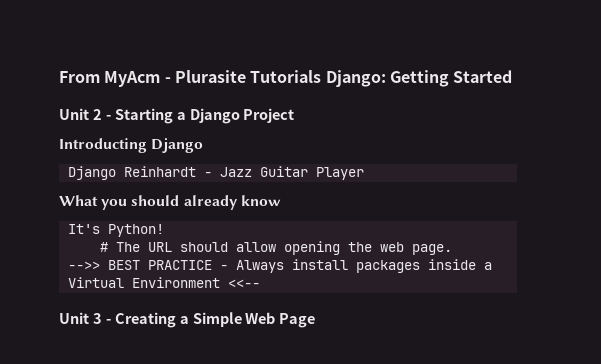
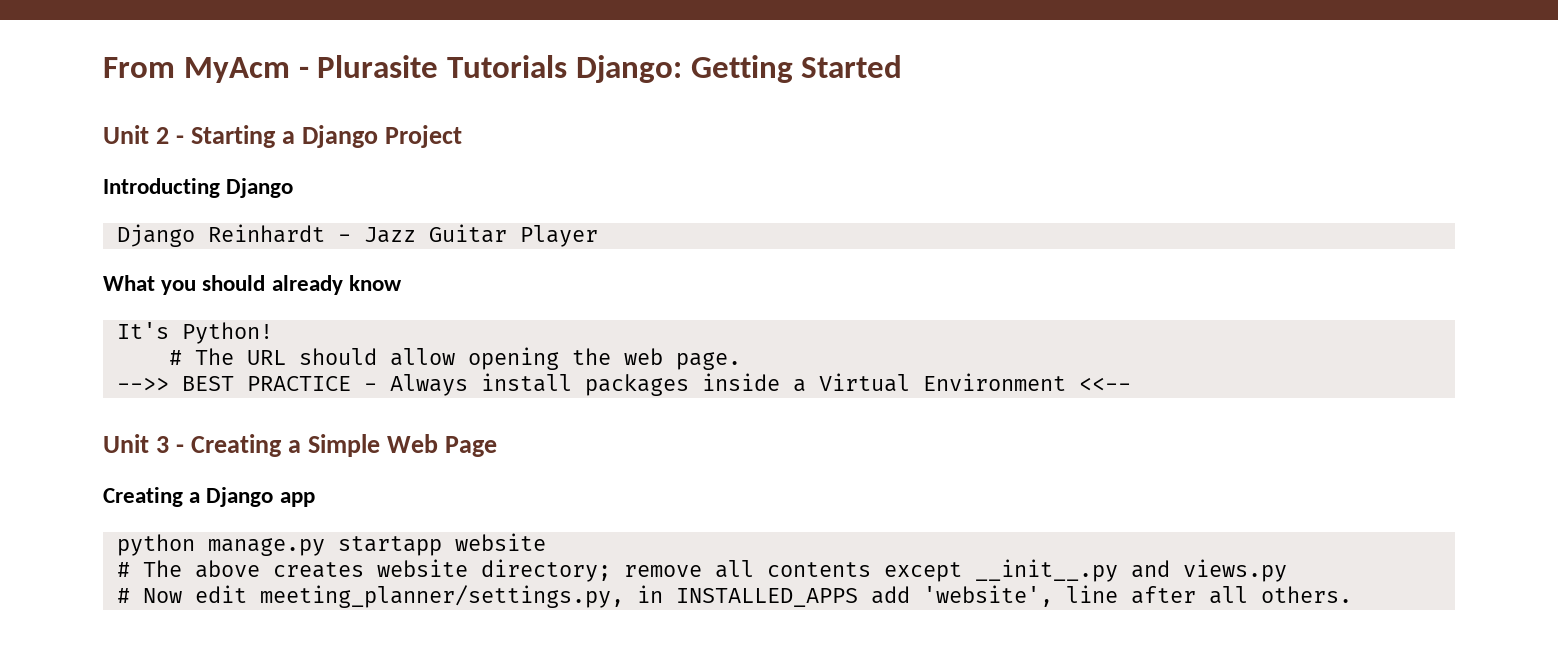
+ Creating a Django app
+ python manage.py startapp website
+ # The above creates website directory; remove all contents except __init__.py and views.py
+ # Now edit meeting_planner/settings.py, in INSTALLED_APPS add 'website', line after all others.

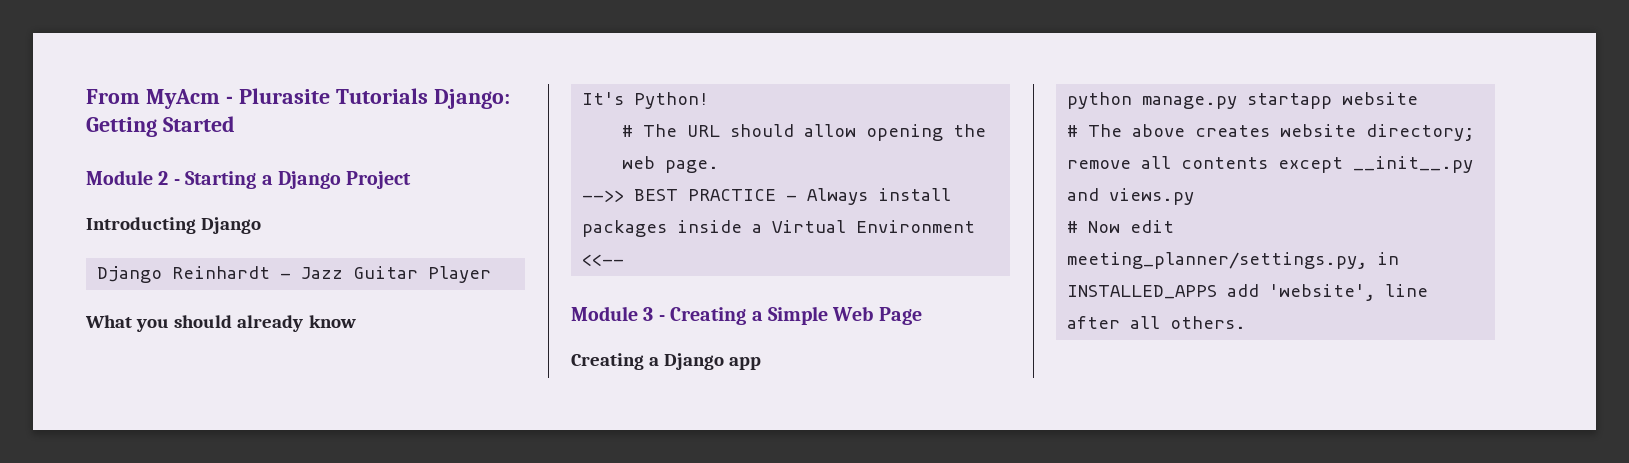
- Unit 2 - Starting a Django Project
+ Module 2 - Starting a Django Project
- Unit 3 - Creating a Simple Web Page
+ Module 3 - Creating a Simple Web Page

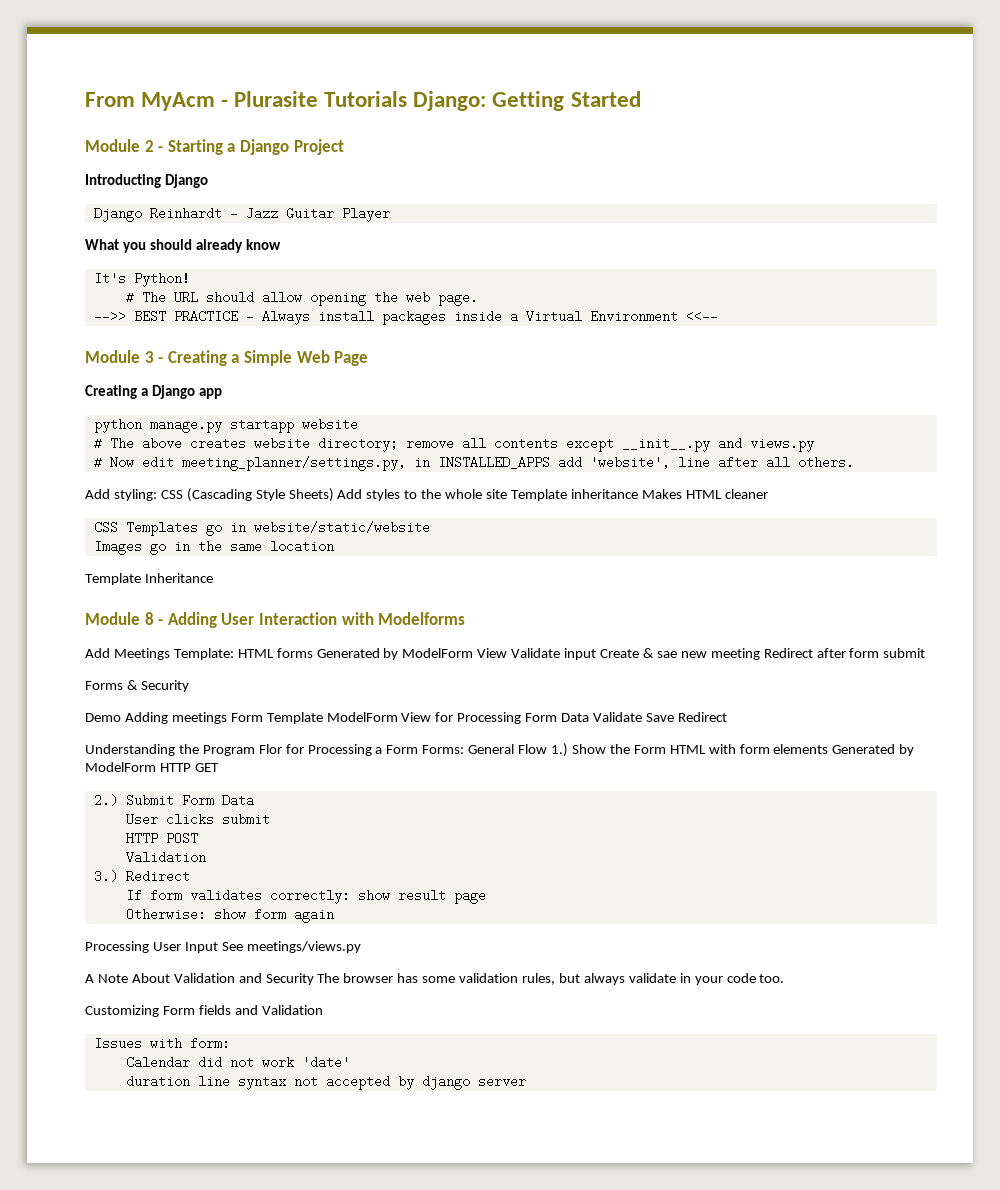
+ Add styling: CSS (Cascading Style Sheets) Add styles to the whole site Template inheritance Makes HTML cleaner
+ CSS Templates go in website/static/website
+ Images go in the same location
+ Template Inheritance
+ Module 8 - Adding User Interaction with Modelforms
+ Add Meetings Template: HTML forms Generated by ModelForm View Validate input Create & sae new meeting Redirect after form submit
+ Forms & Security
+ Demo Adding meetings Form Template ModelForm View for Processing Form Data Validate Save Redirect
+ Understanding the Program Flor for Processing a Form Forms: General Flow 1.) Show the Form HTML with form elements Generated by ModelForm HTTP GET
+ 2.) Submit Form Data
+ User clicks submit
+ HTTP POST
+ Validation
+ 3.) Redirect
+ If form validates correctly: show result page
+ Otherwise: show form again
+ Processing User Input See meetings/views.py
+ A Note About Validation and Security The browser has some validation rules, but always validate in your code too.
+ Customizing Form fields and Validation
+ Issues with form:
+ Calendar did not work 'date'
+ duration line syntax not accepted by django server

